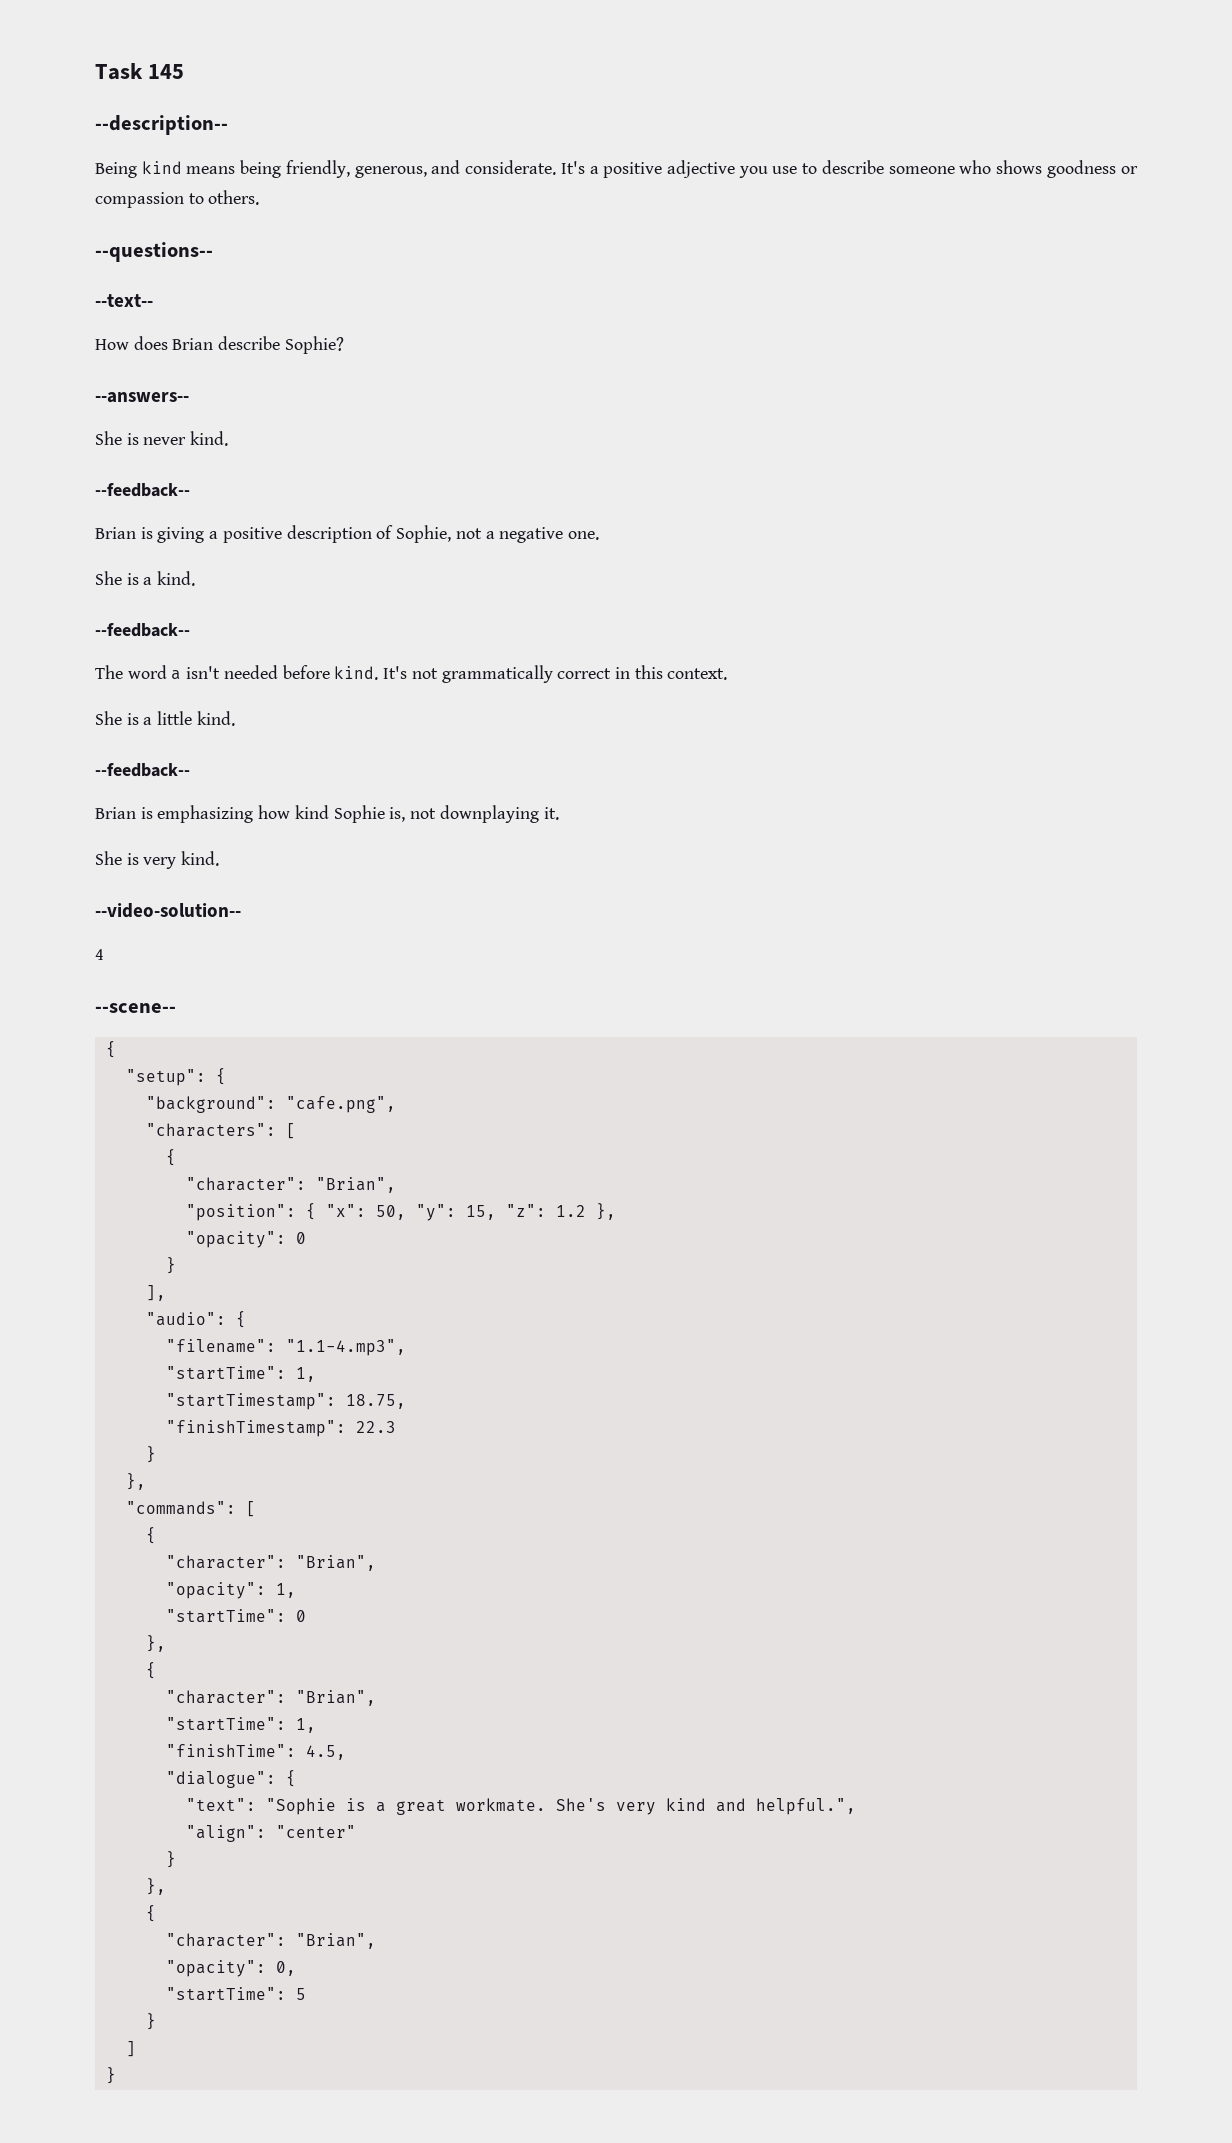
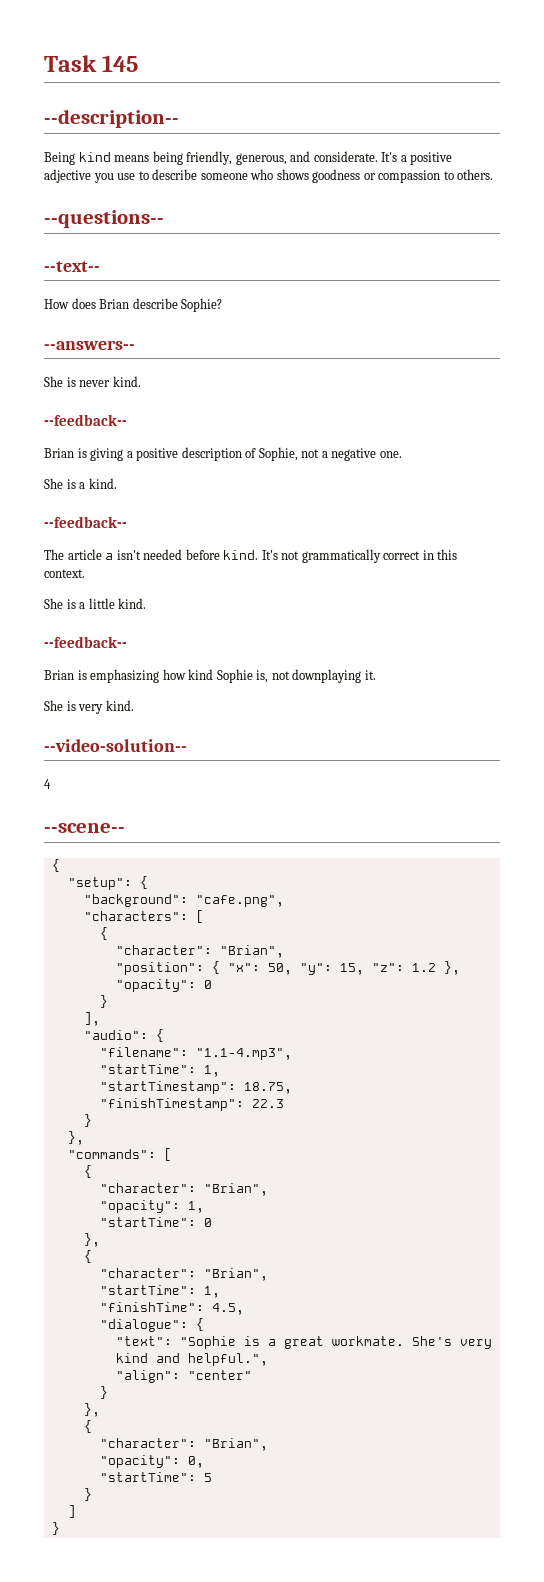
- The word a isn't needed before kind.
+ The article a isn't needed before kind.

